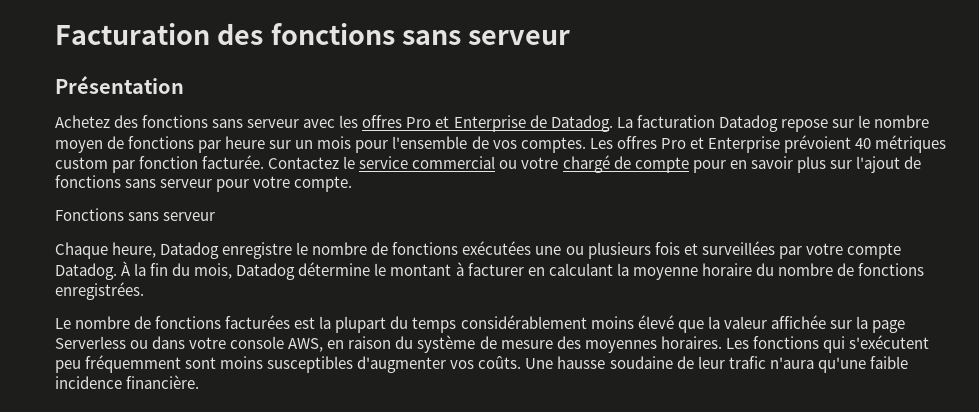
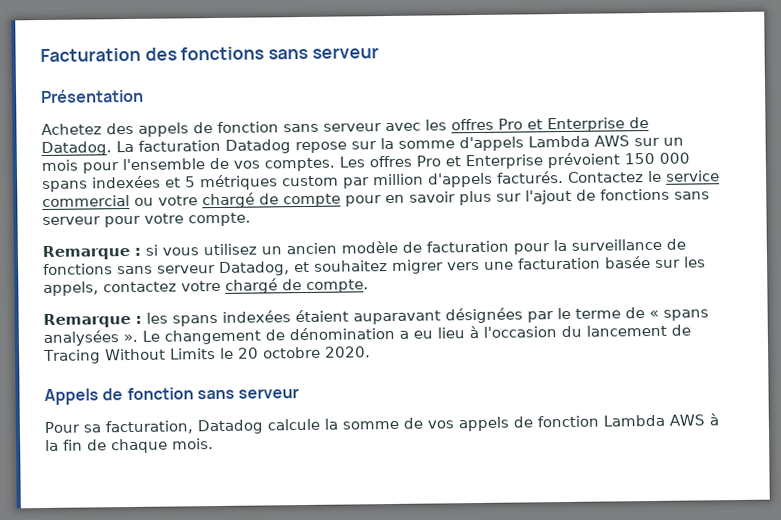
- Achetez des fonctions sans serveur avec les offres Pro et Enterprise de Datadog.
+ Achetez des appels de fonction sans serveur avec les offres Pro et Enterprise de Datadog.
- La facturation Datadog repose sur le nombre moyen de fonctions par heure sur un mois pour l'ensemble de vos comptes.
+ La facturation Datadog repose sur la somme d'appels Lambda AWS sur un mois pour l'ensemble de vos comptes.
- Les offres Pro et Enterprise prévoient 40 métriques custom par fonction facturée.
+ Les offres Pro et Enterprise prévoient 150 000 spans indexées et 5 métriques custom par million d'appels facturés.
- Fonctions sans serveur
- Chaque heure, Datadog enregistre le nombre de fonctions exécutées une ou plusieurs fois et surveillées par votre compte Datadog. À la fin du mois, Datadog détermine le montant à facturer en calculant la moyenne horaire du nombre de fonctions enregistrées.
- Le nombre de fonctions facturées est la plupart du temps considérablement moins élevé que la valeur affichée sur la page Serverless ou dans votre console AWS, en raison du système de mesure des moyennes horaires. Les fonctions qui s'exécutent peu fréquemment sont moins susceptibles d'augmenter vos coûts. Une hausse soudaine de leur trafic n'aura qu'une faible incidence financière.
+ Remarque : si vous utilisez un ancien modèle de facturation pour la surveillance de fonctions sans serveur Datadog, et souhaitez migrer vers une facturation basée sur les appels, contactez votre chargé de compte.
+ Remarque : les spans indexées étaient auparavant désignées par le terme de « spans analysées ». Le changement de dénomination a eu lieu à l'occasion du lancement de Tracing Without Limits le 20 octobre 2020.
+ Appels de fonction sans serveur
+ Pour sa facturation, Datadog calcule la somme de vos appels de fonction Lambda AWS à la fin de chaque mois.

